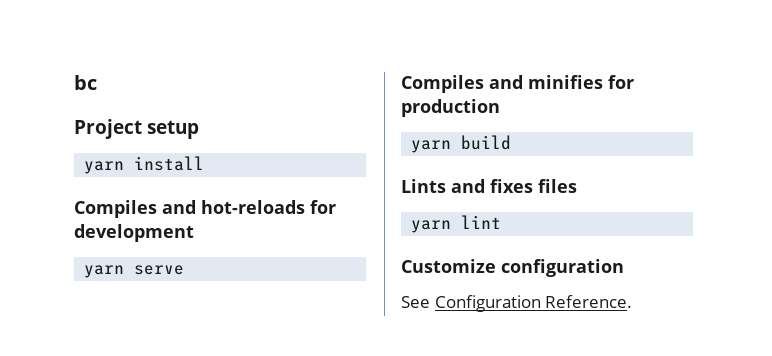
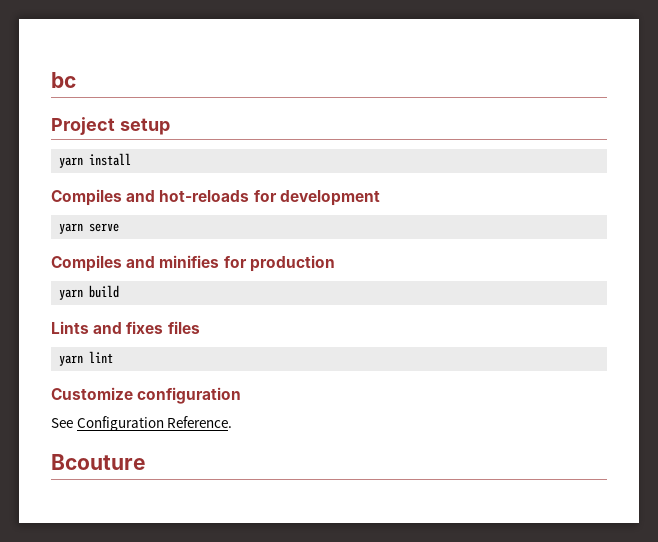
+ Bcouture

